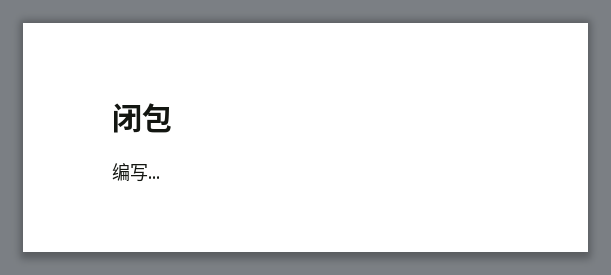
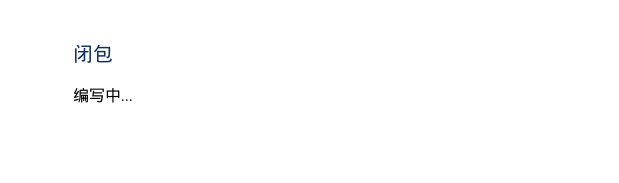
- 编写...
+ 编写中...

